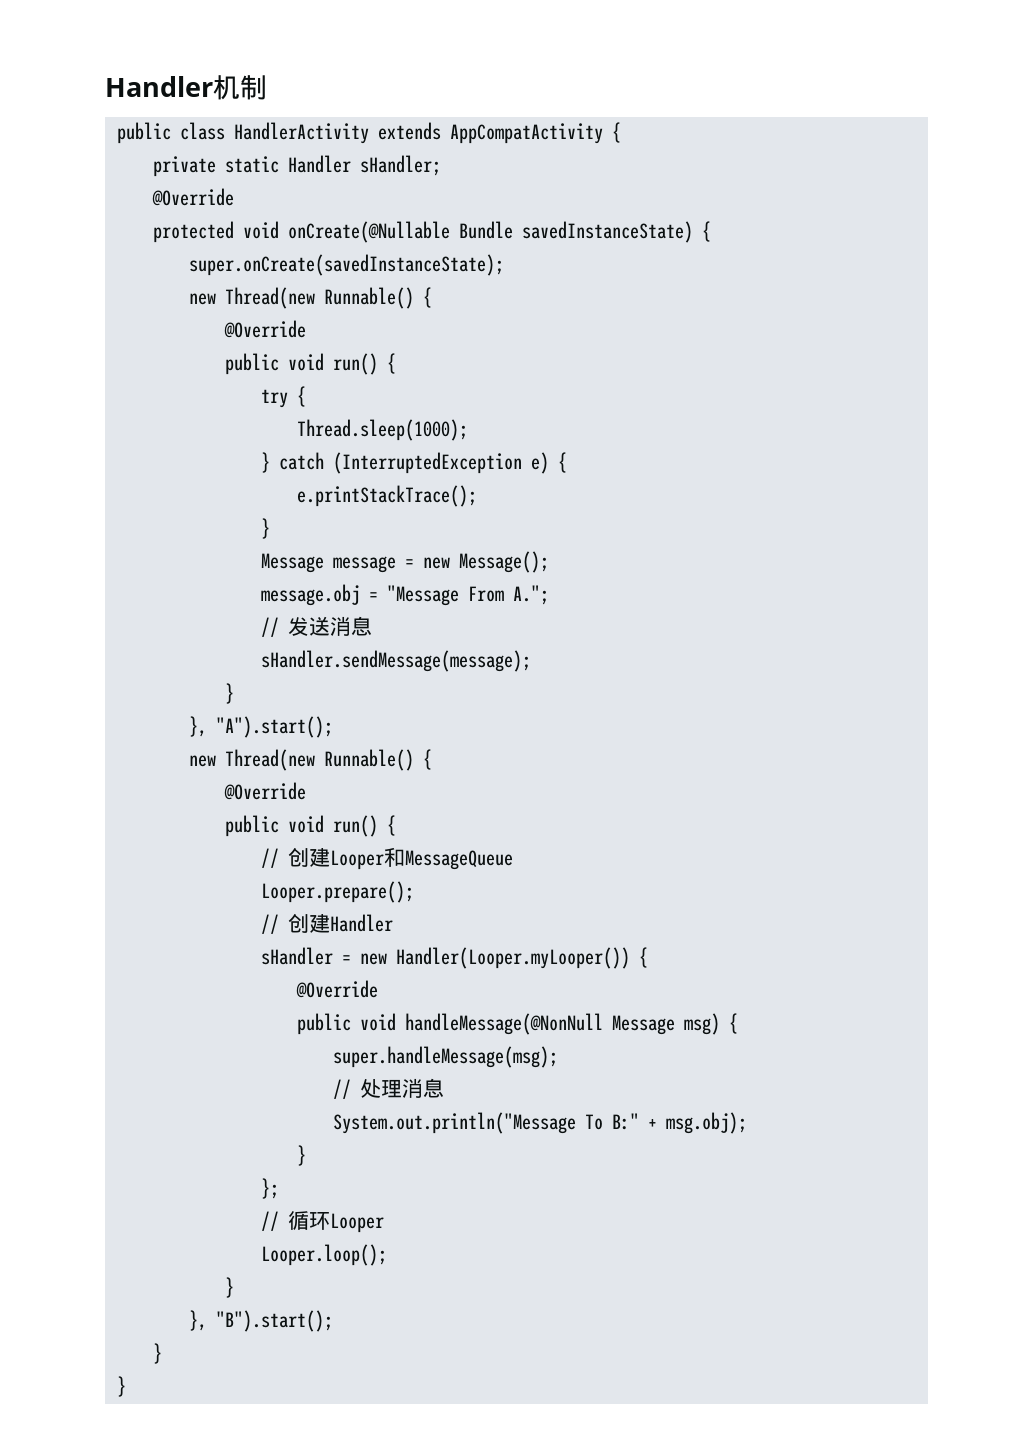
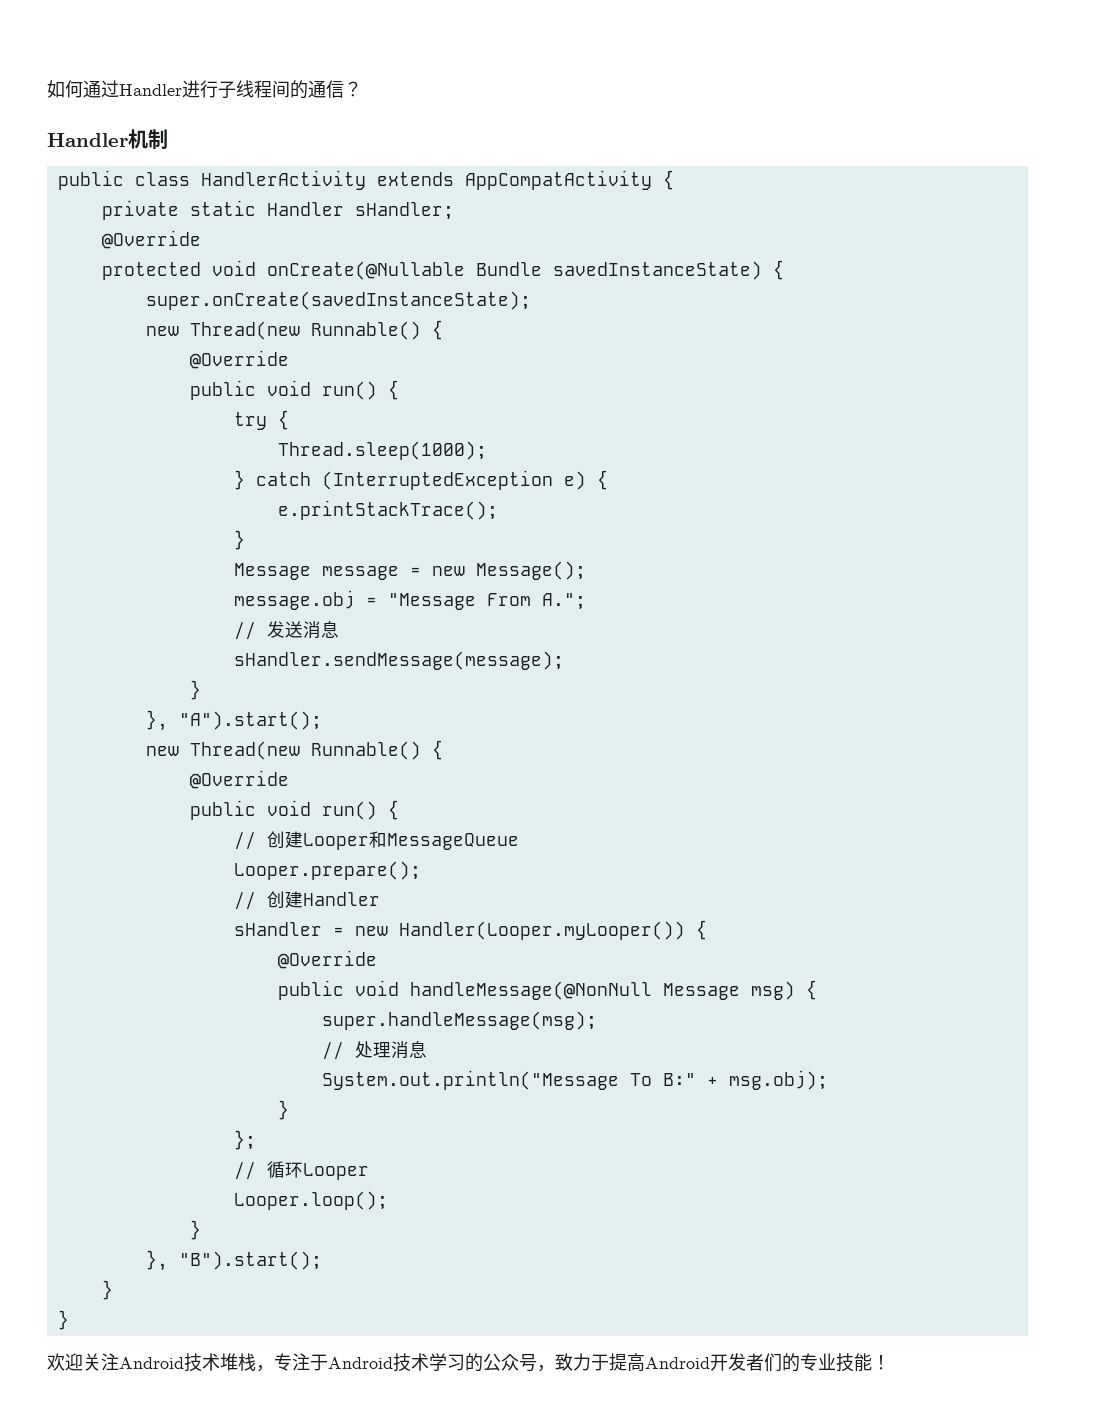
+ 如何通过Handler进行子线程间的通信？
+ 欢迎关注Android技术堆栈，专注于Android技术学习的公众号，致力于提高Android开发者们的专业技能！

